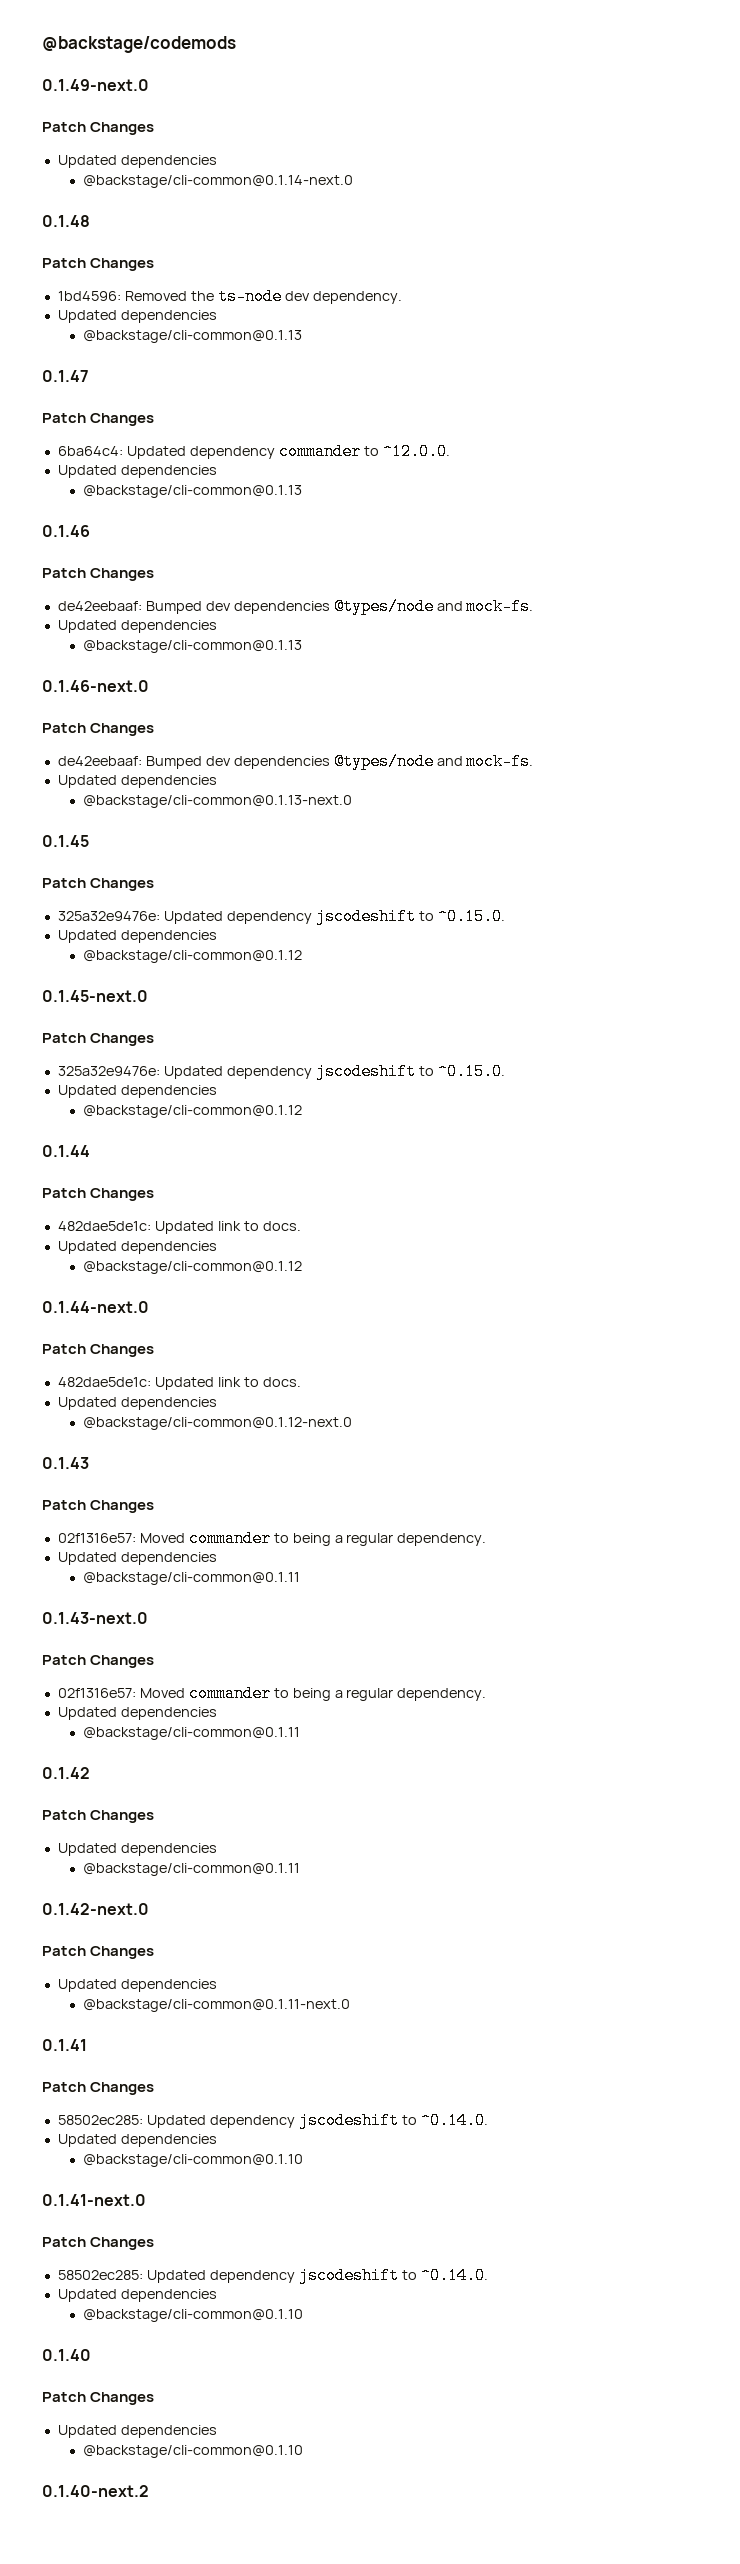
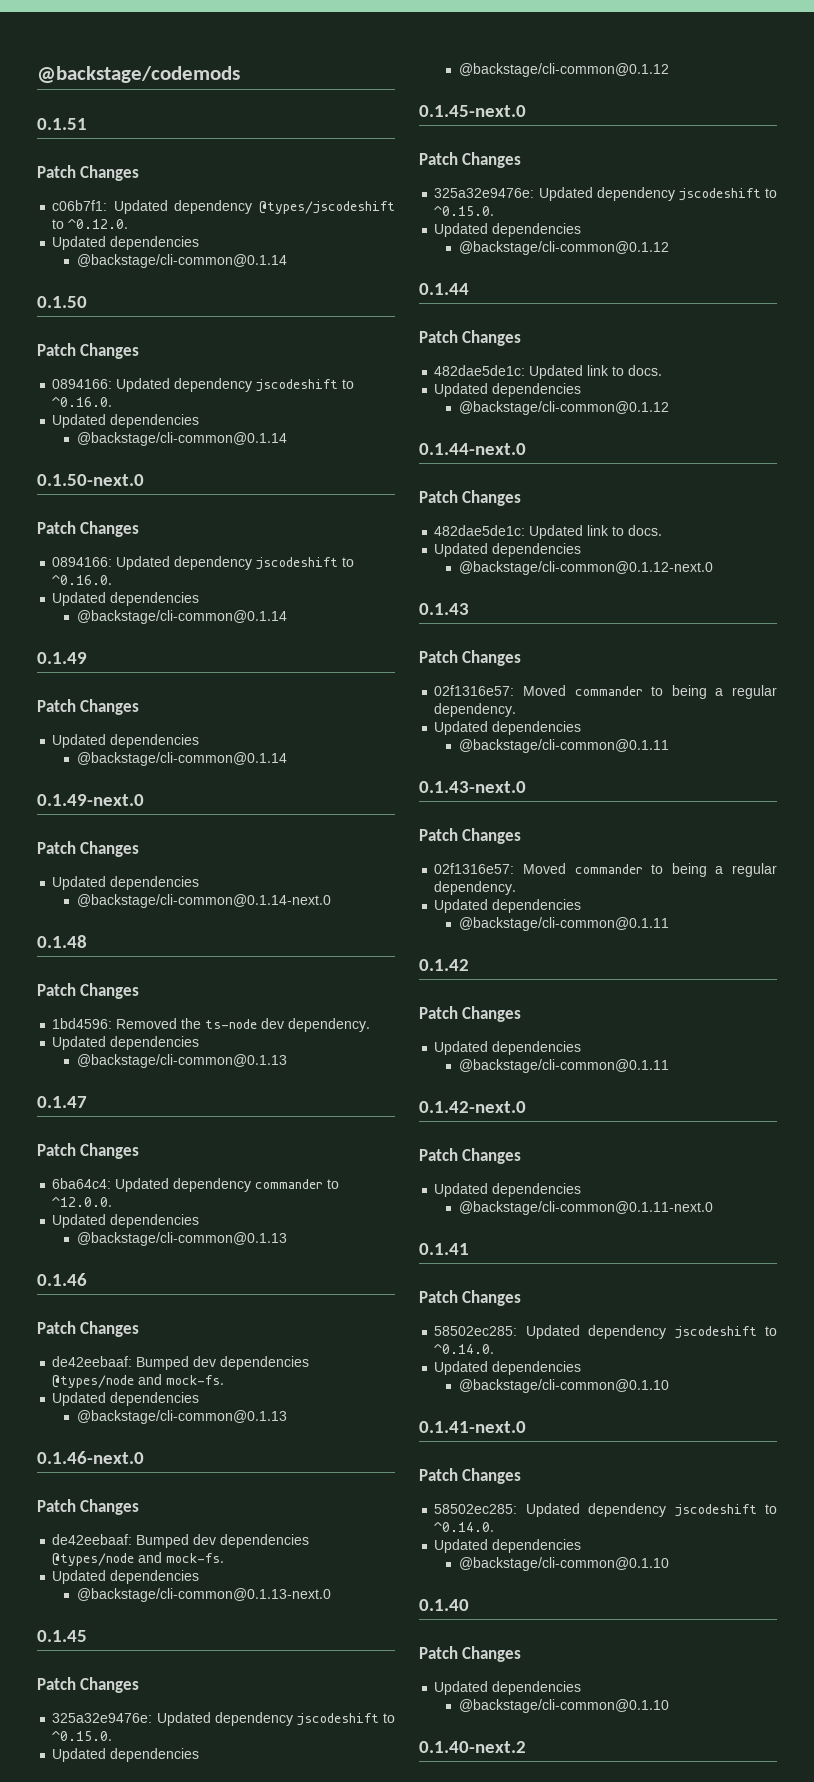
+ 0.1.51
+ Patch Changes
+ c06b7f1: Updated dependency @types/jscodeshift to ^0.12.0.
+ Updated dependencies
+ @backstage/cli-common@0.1.14
+ 0.1.50
+ Patch Changes
+ 0894166: Updated dependency jscodeshift to ^0.16.0.
+ Updated dependencies
+ @backstage/cli-common@0.1.14
+ 0.1.50-next.0
+ Patch Changes
+ 0894166: Updated dependency jscodeshift to ^0.16.0.
+ Updated dependencies
+ @backstage/cli-common@0.1.14
+ 0.1.49
+ Patch Changes
+ Updated dependencies
+ @backstage/cli-common@0.1.14

